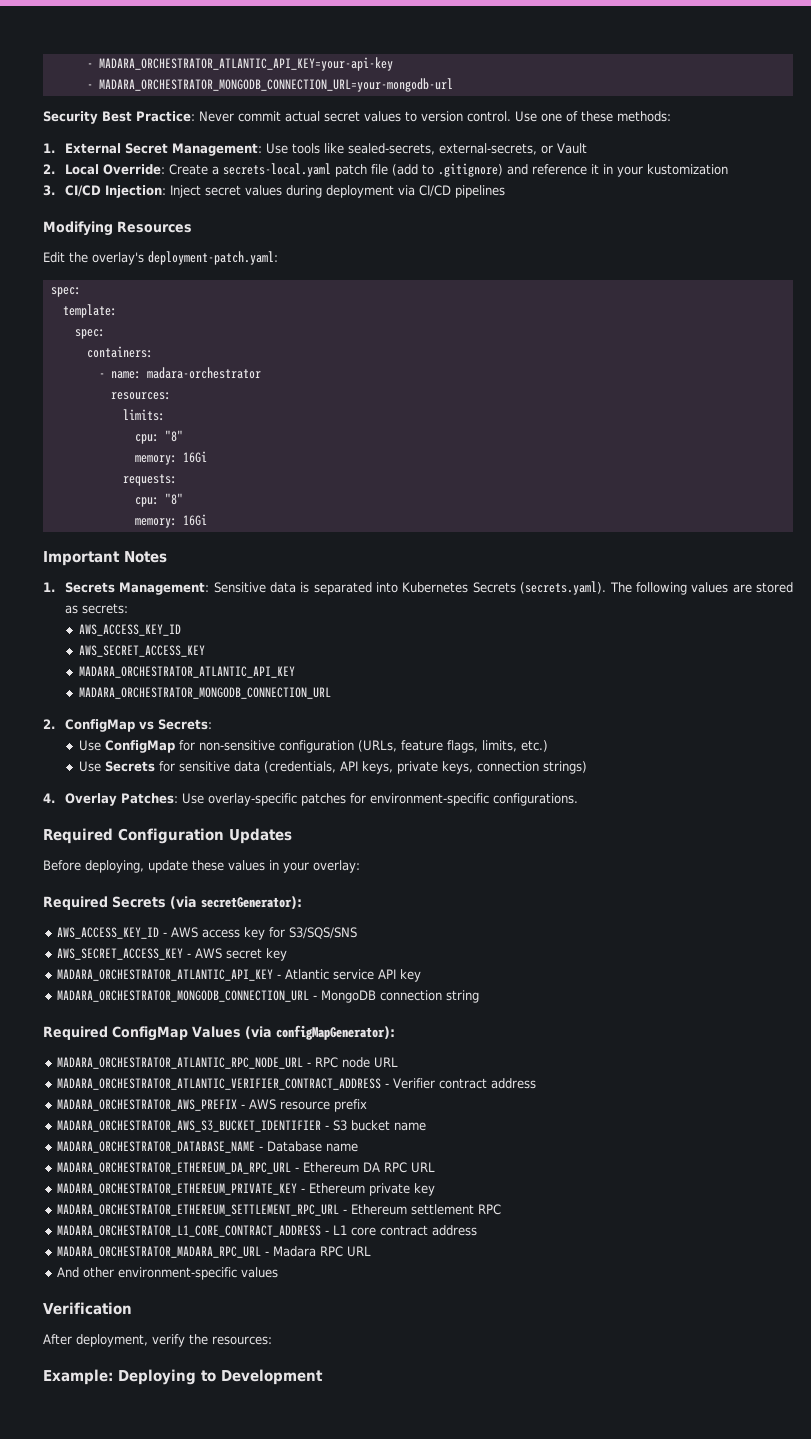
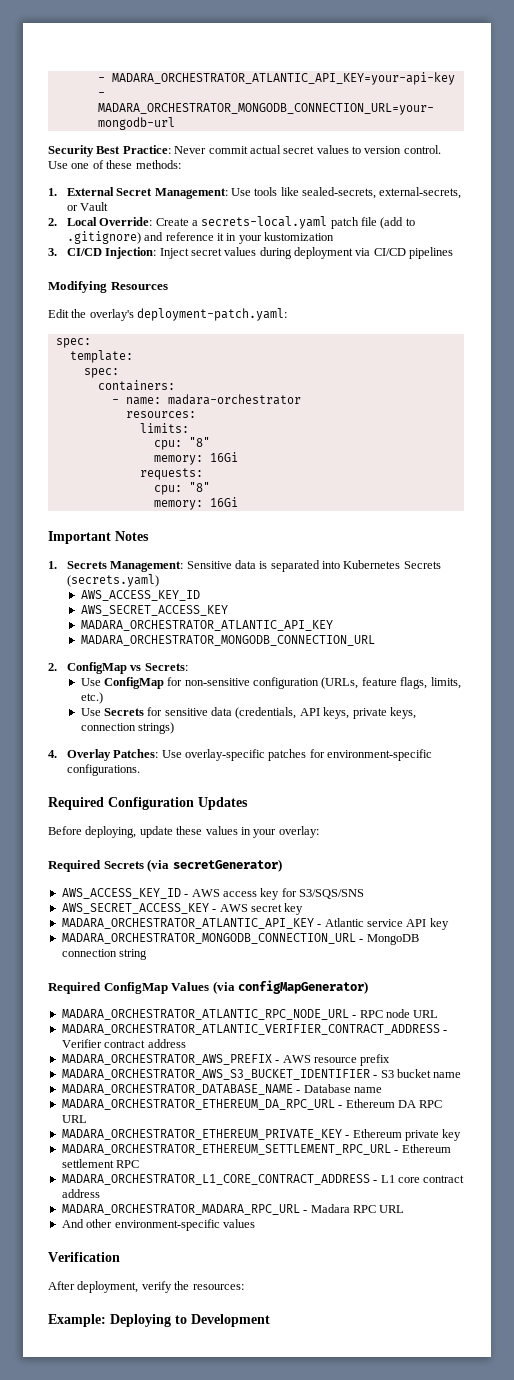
- 1. Secrets Management: Sensitive data is separated into Kubernetes Secrets (secrets.yaml). The following values are stored as secrets:
+ 1. Secrets Management: Sensitive data is separated into Kubernetes Secrets (secrets.yaml)
- Required Secrets (via secretGenerator):
+ Required Secrets (via secretGenerator)
- Required ConfigMap Values (via configMapGenerator):
+ Required ConfigMap Values (via configMapGenerator)

